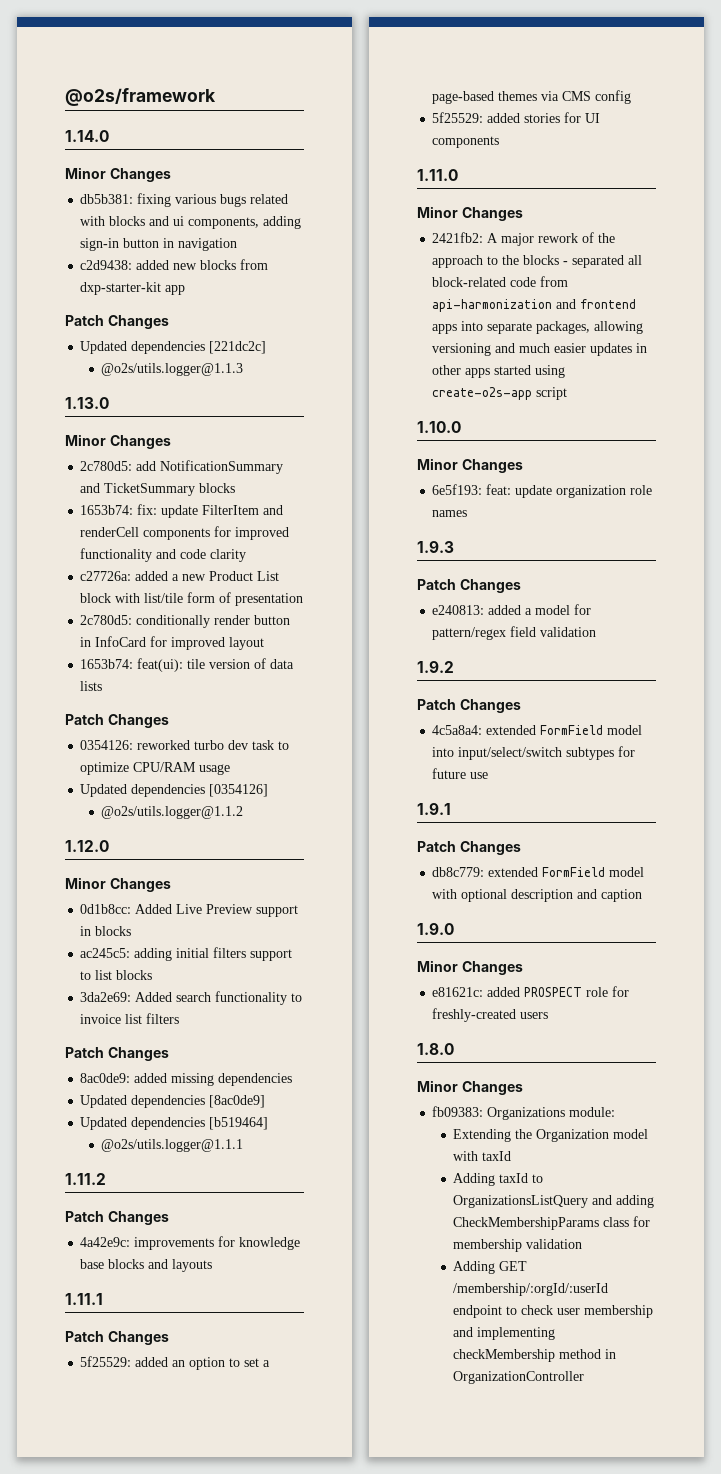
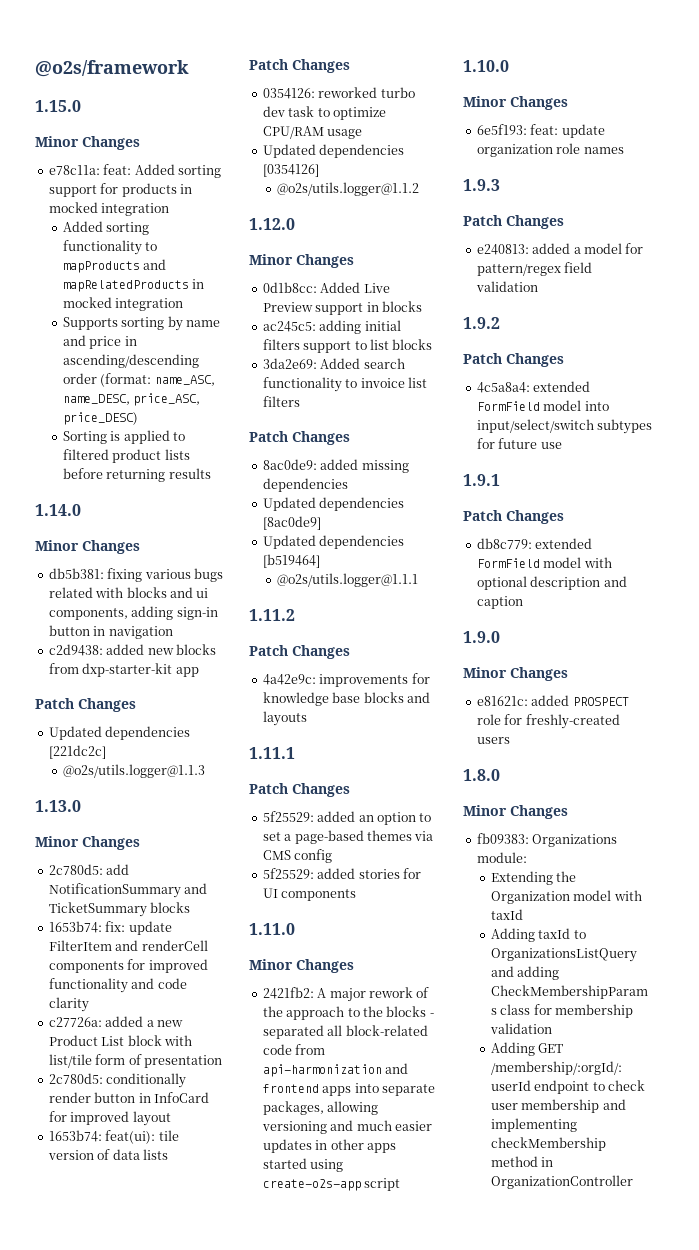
+ 1.15.0
+ Minor Changes
+ e78c11a: feat: Added sorting support for products in mocked integration
+ Added sorting functionality to mapProducts and mapRelatedProducts in mocked integration
+ Supports sorting by name and price in ascending/descending order (format: name_ASC, name_DESC, price_ASC, price_DESC)
+ Sorting is applied to filtered product lists before returning results

